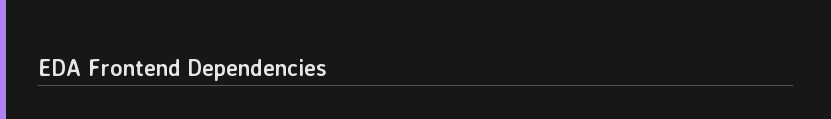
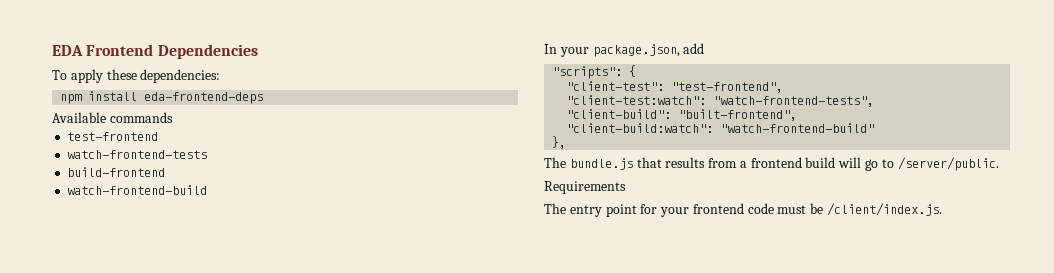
+ To apply these dependencies:
+ npm install eda-frontend-deps
+ Available commands
+ test-frontend
+ watch-frontend-tests
+ build-frontend
+ watch-frontend-build
+ In your package.json, add
+ "scripts": {
+ "client-test": "test-frontend",
+ "client-test:watch": "watch-frontend-tests",
+ "client-build": "built-frontend",
+ "client-build:watch": "watch-frontend-build"
+ },
+ The bundle.js that results from a frontend build will go to /server/public.
+ Requirements
+ The entry point for your frontend code must be /client/index.js.

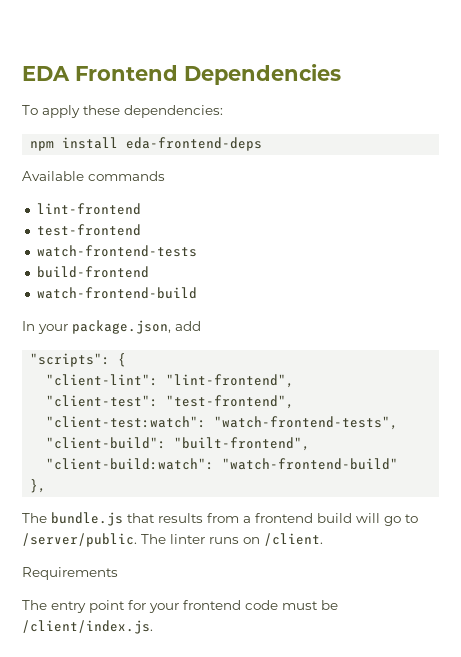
+ lint-frontend
+ "client-lint": "lint-frontend",
+ The linter runs on /client.

